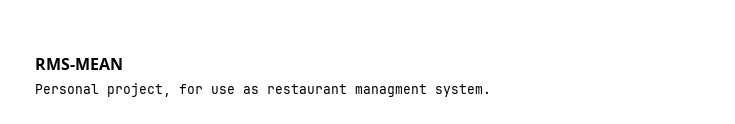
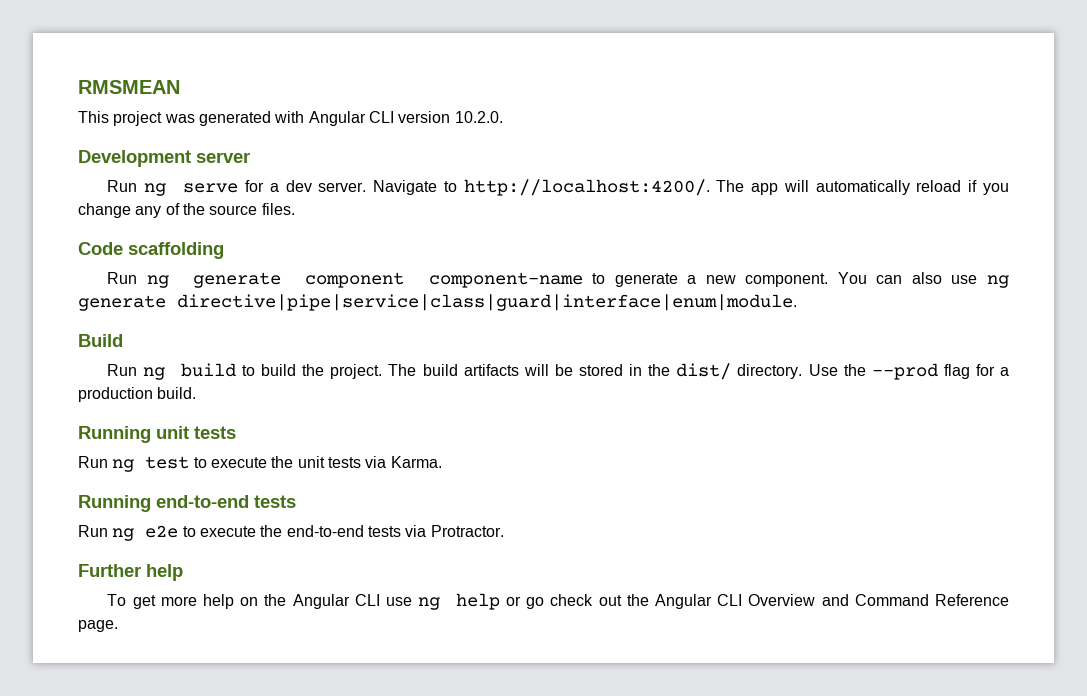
- RMS-MEAN
- Personal project, for use as restaurant managment system.
+ RMSMEAN
+ This project was generated with Angular CLI version 10.2.0.
+ Development server
+ Run ng serve for a dev server. Navigate to http://localhost:4200/. The app will automatically reload if you change any of the source files.
+ Code scaffolding
+ Run ng generate component component-name to generate a new component. You can also use ng generate directive|pipe|service|class|guard|interface|enum|module.
+ Build
+ Run ng build to build the project. The build artifacts will be stored in the dist/ directory. Use the --prod flag for a production build.
+ Running unit tests
+ Run ng test to execute the unit tests via Karma.
+ Running end-to-end tests
+ Run ng e2e to execute the end-to-end tests via Protractor.
+ Further help
+ To get more help on the Angular CLI use ng help or go check out the Angular CLI Overview and Command Reference page.

